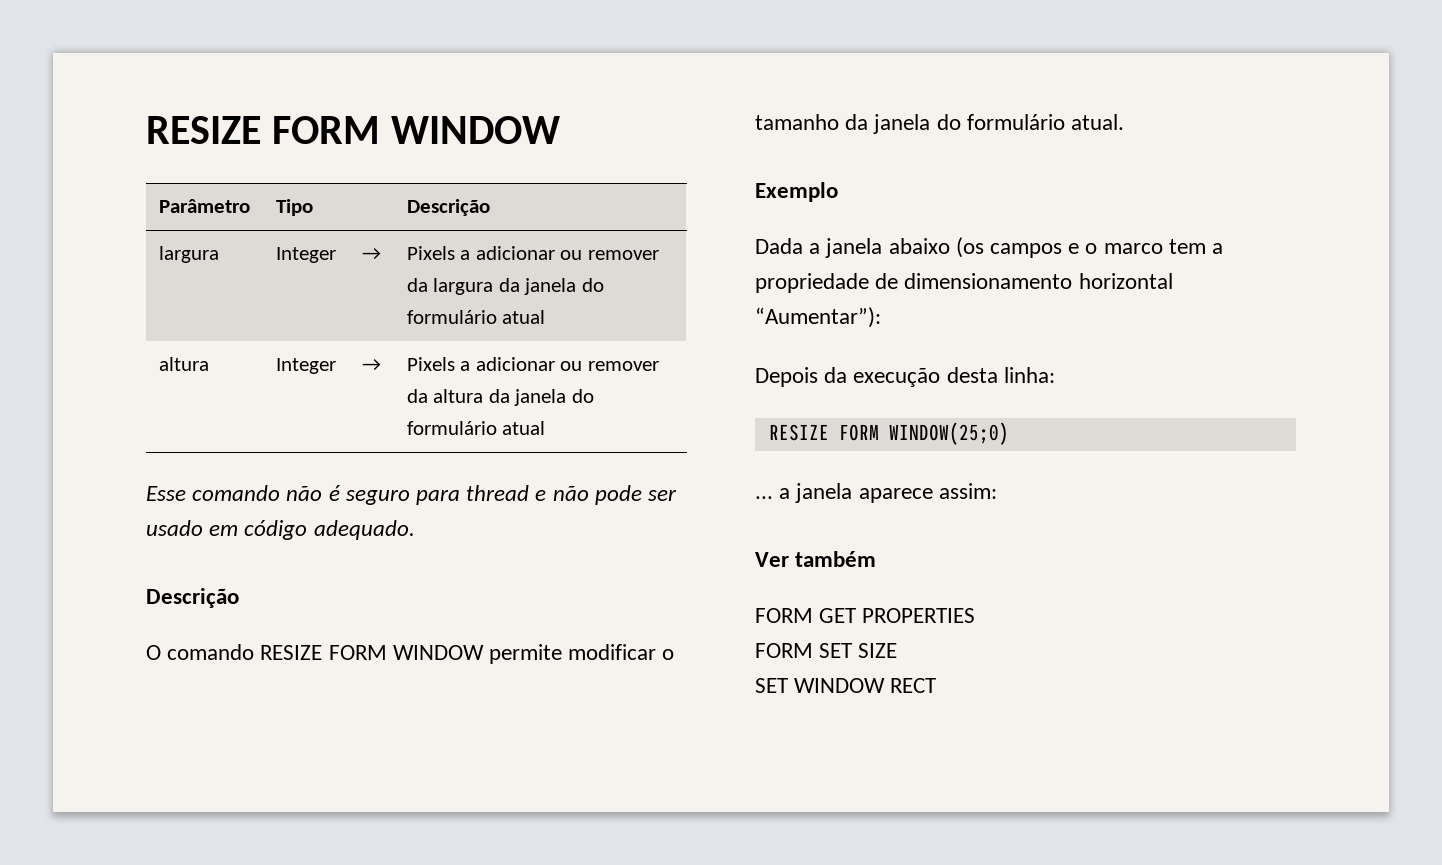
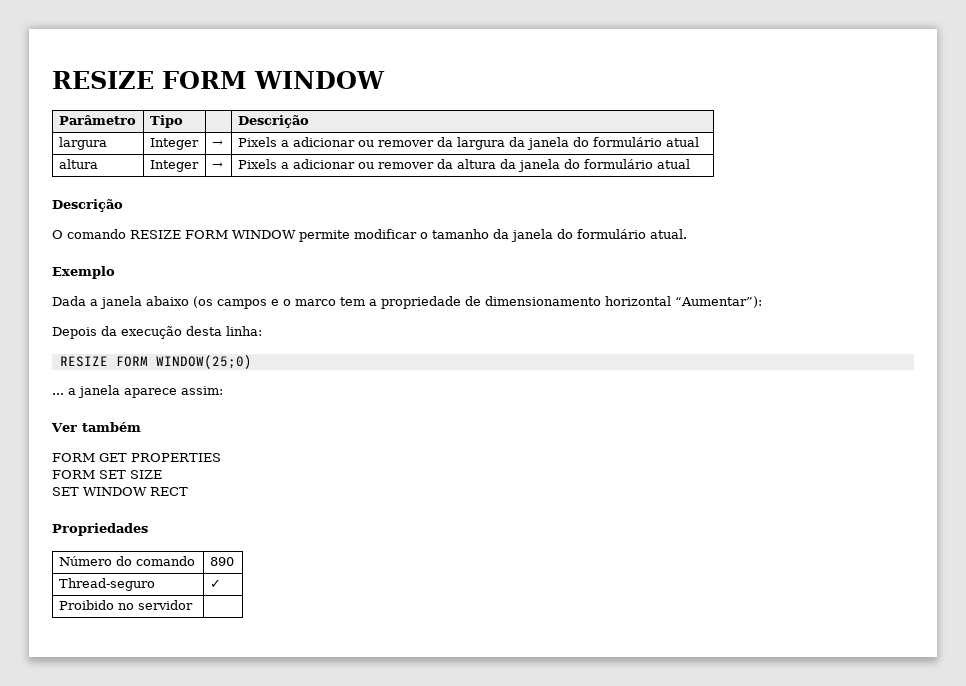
- Esse comando não é seguro para thread e não pode ser usado em código adequado.
+ Propriedades
+ Número do comando | 890
+ Thread-seguro | ✓
+ Proibido no servidor |

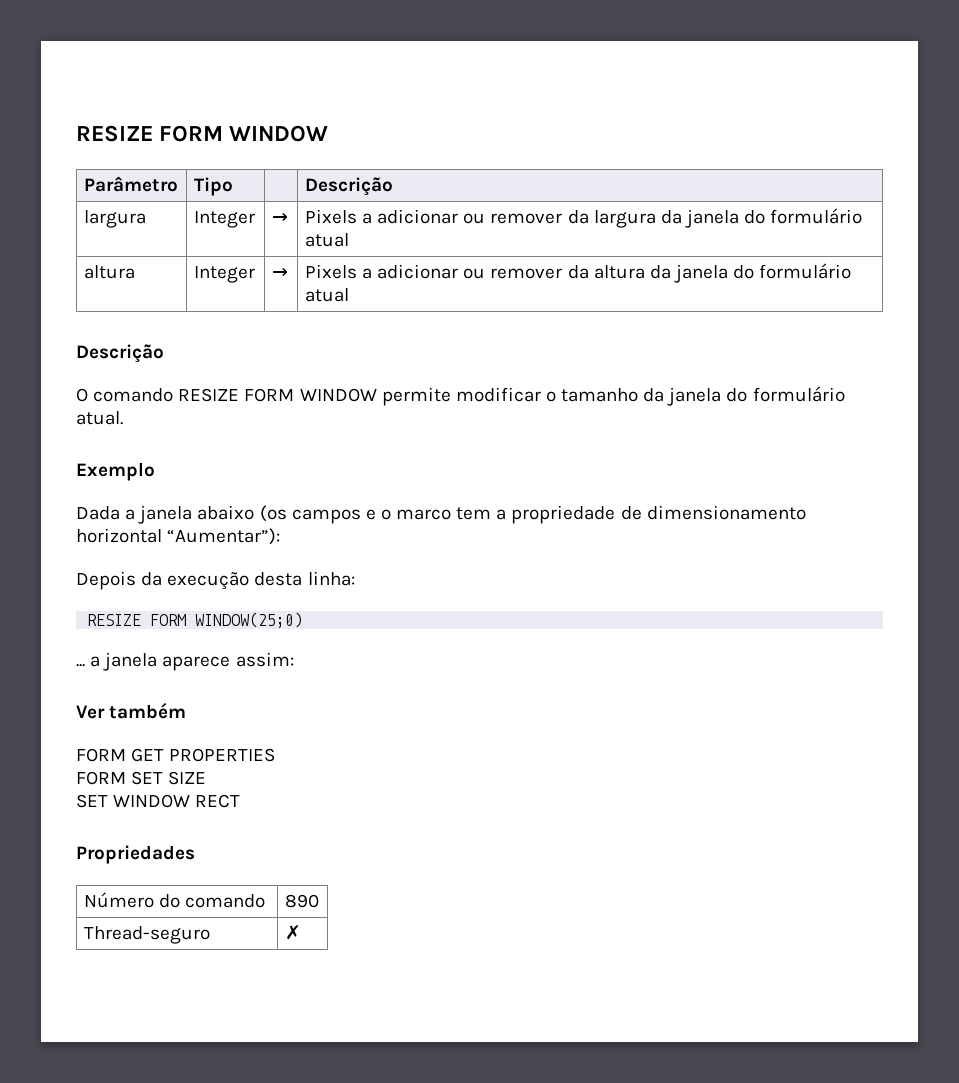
- Thread-seguro | ✓
- Proibido no servidor |
+ Thread-seguro | ✗

